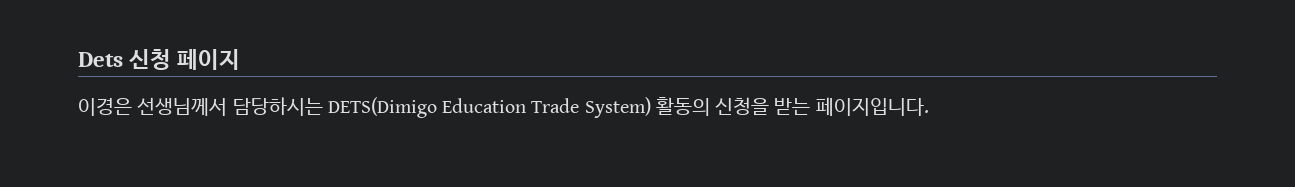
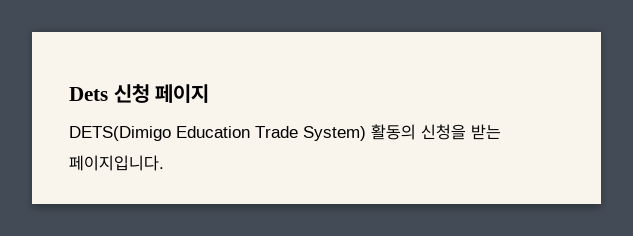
- 이경은 선생님께서 담당하시는 DETS(Dimigo Education Trade System) 활동의 신청을 받는 페이지입니다.
+ DETS(Dimigo Education Trade System) 활동의 신청을 받는 페이지입니다.

